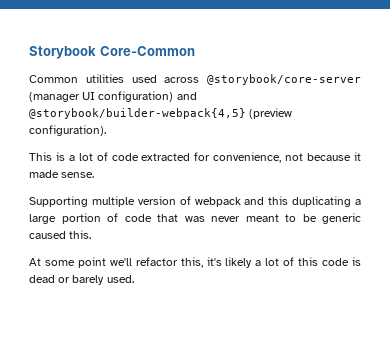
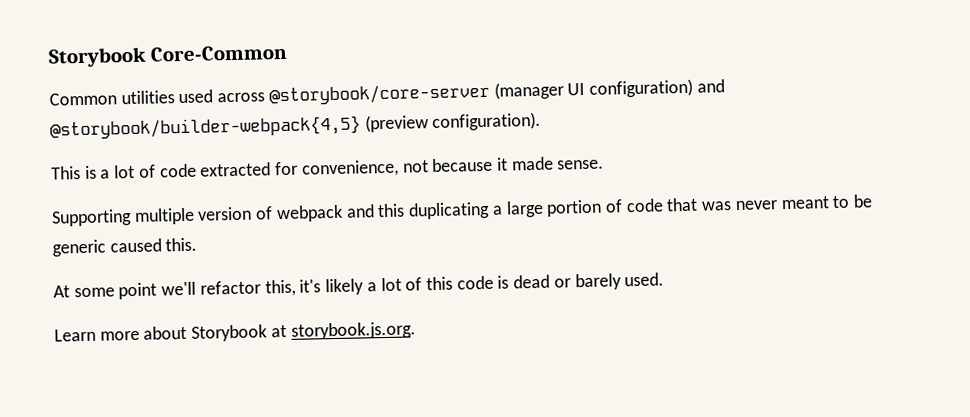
+ Learn more about Storybook at storybook.js.org.

